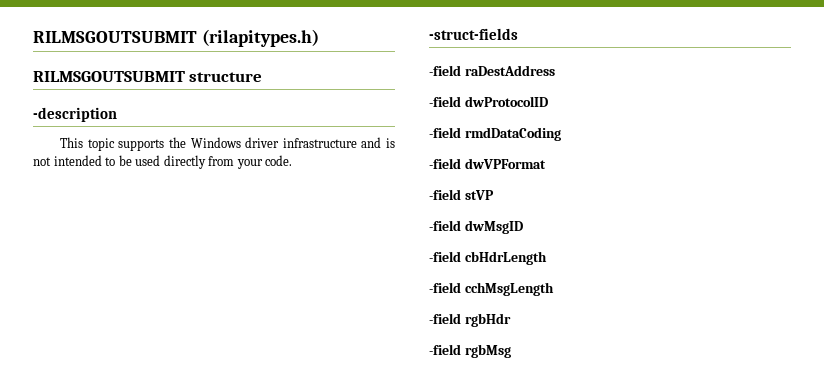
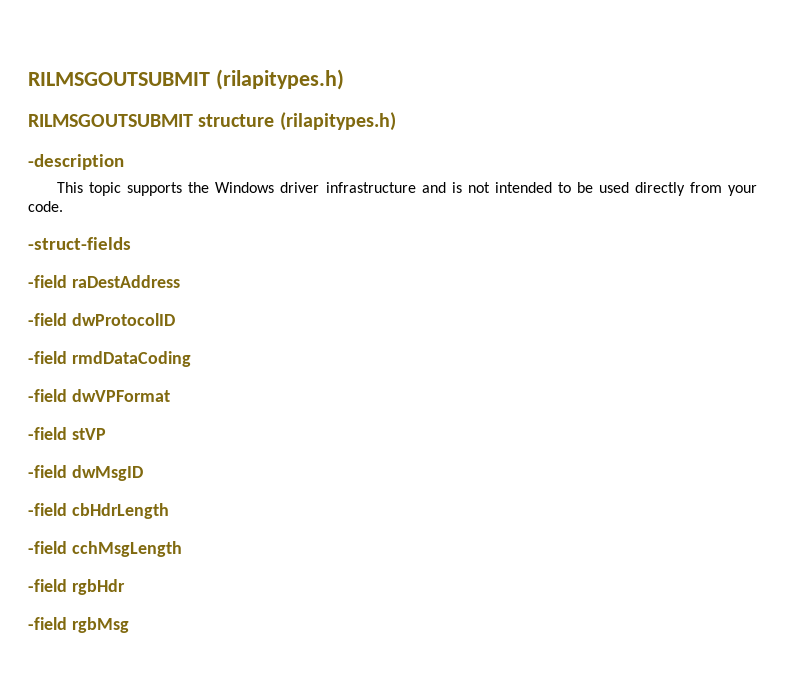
- RILMSGOUTSUBMIT structure
+ RILMSGOUTSUBMIT structure (rilapitypes.h)

